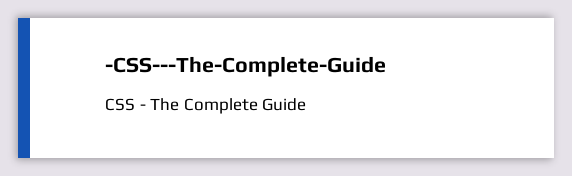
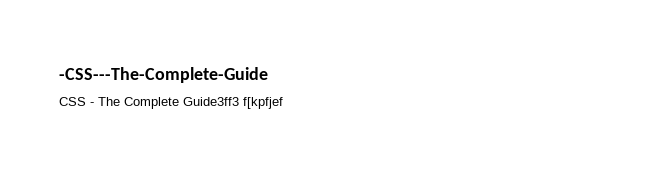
- CSS - The Complete Guide
+ CSS - The Complete Guide3ff3 f[kpfjef

